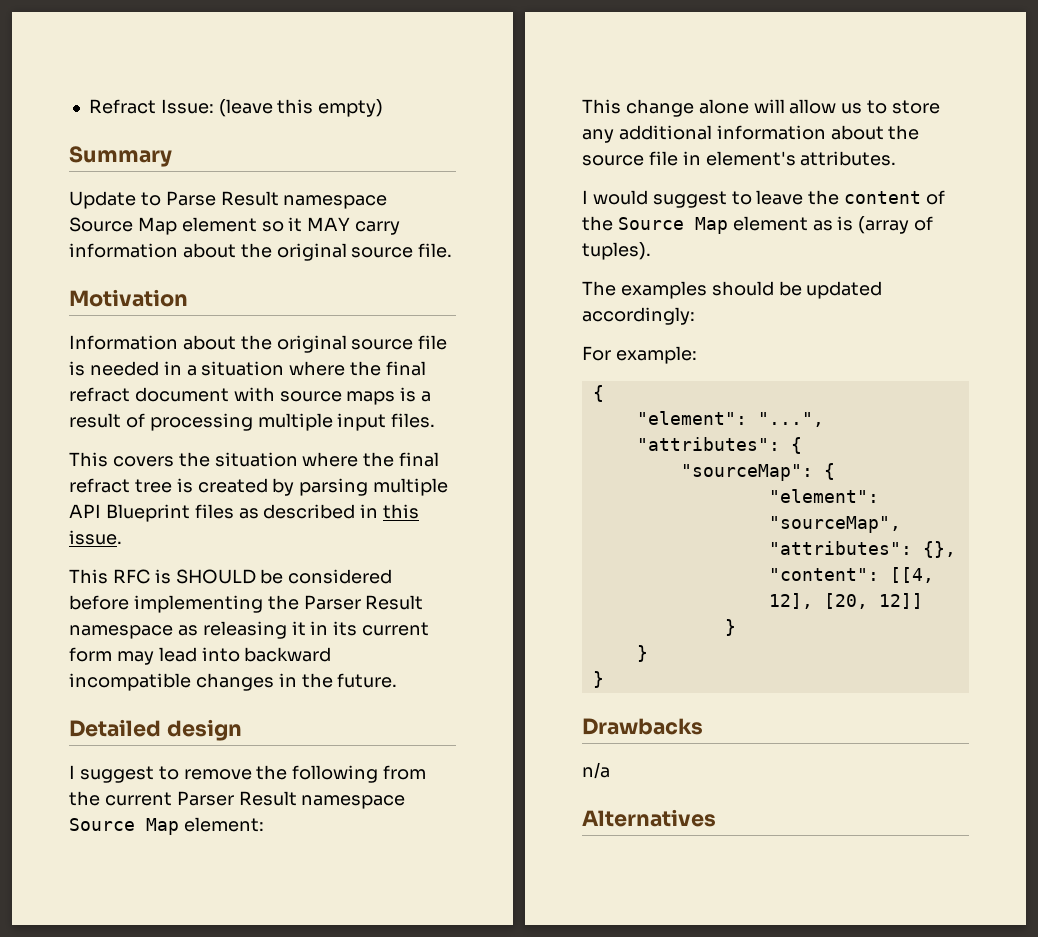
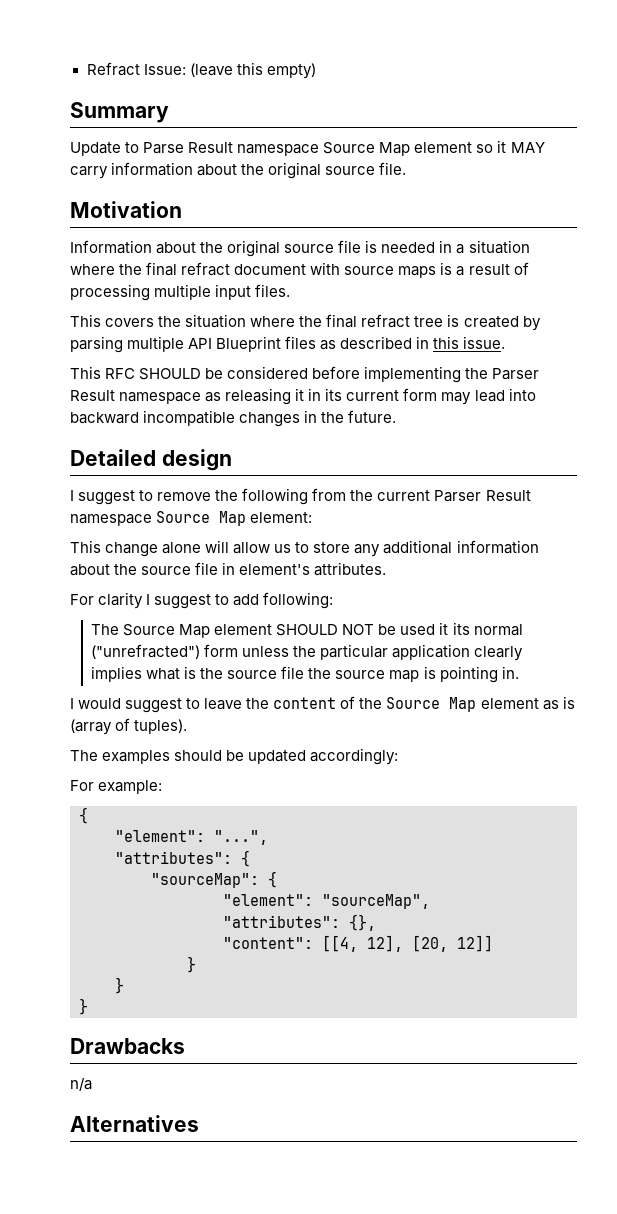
- This RFC is SHOULD be considered before implementing the Parser Result namespace as releasing it in its current form may lead into backward incompatible changes in the future.
+ This RFC SHOULD be considered before implementing the Parser Result namespace as releasing it in its current form may lead into backward incompatible changes in the future.
+ For clarity I suggest to add following:
+ The Source Map element SHOULD NOT be used it its normal ("unrefracted") form unless the particular application clearly implies what is the source file the source map is pointing in.

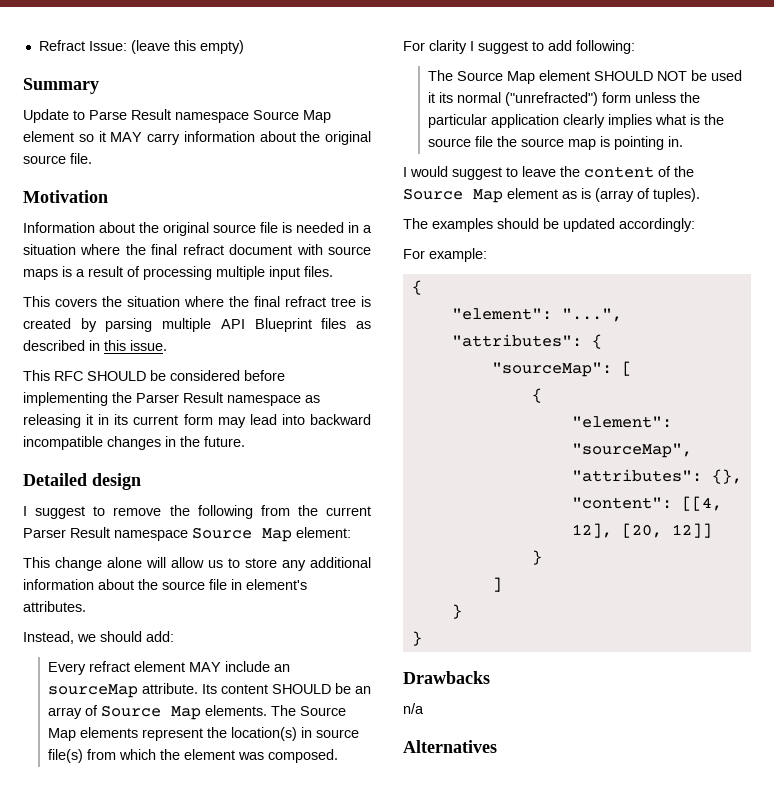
+ Instead, we should add:
+ Every refract element MAY include an sourceMap attribute. Its content SHOULD be an array of Source Map elements. The Source Map elements represent the location(s) in source file(s) from which the element was composed.
- "sourceMap": {
+ "sourceMap": [
+ {
+ ]

